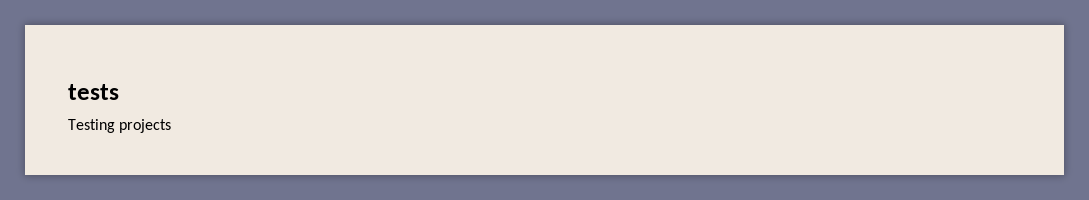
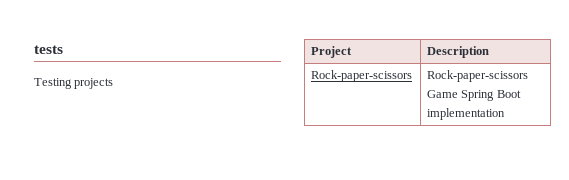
+ Project | Description
+ Rock-paper-scissors | Rock-paper-scissors Game Spring Boot implementation

